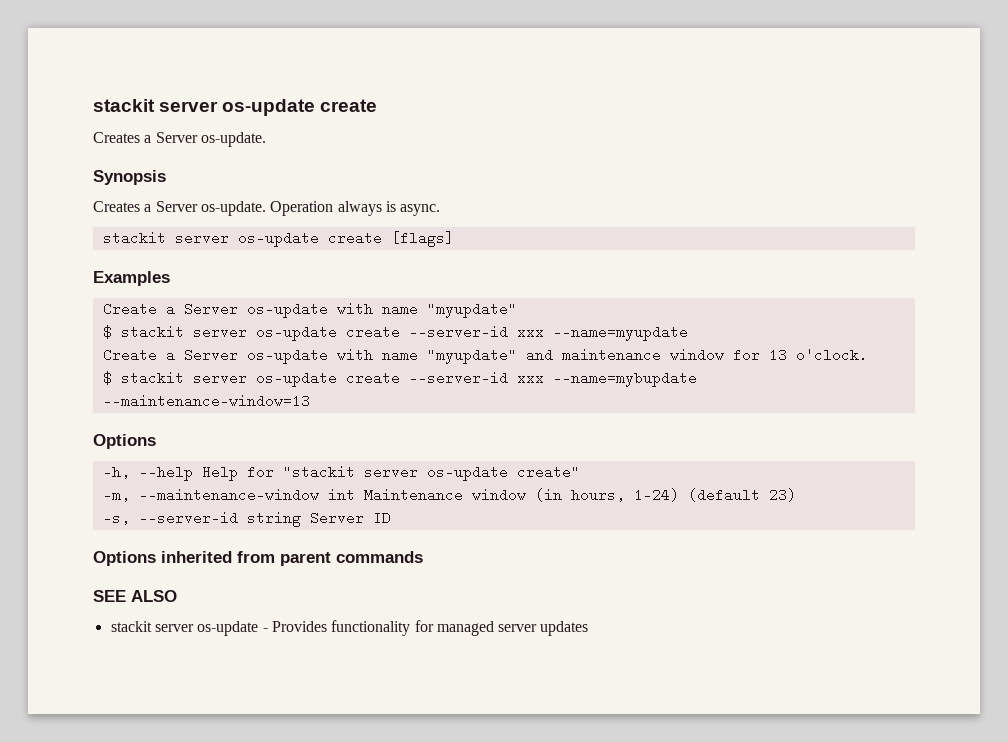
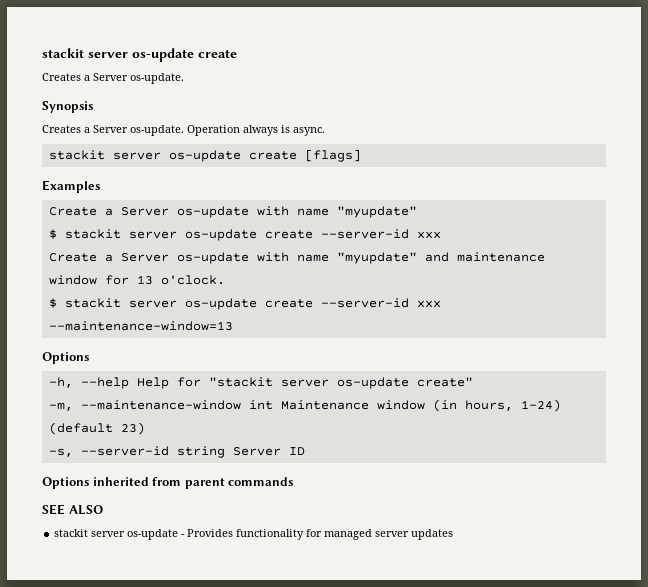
  Examples
  Create a Server os-update with name "myupdate"
- $ stackit server os-update create --server-id xxx --name=myupdate
+ $ stackit server os-update create --server-id xxx
- $ stackit server os-update create --server-id xxx --name=mybupdate --maintenance-window=13
+ $ stackit server os-update create --server-id xxx --maintenance-window=13

